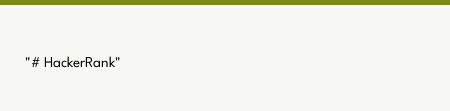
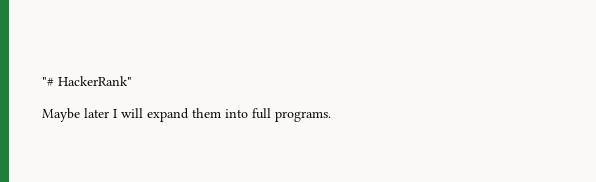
+ Maybe later I will expand them into full programs.

